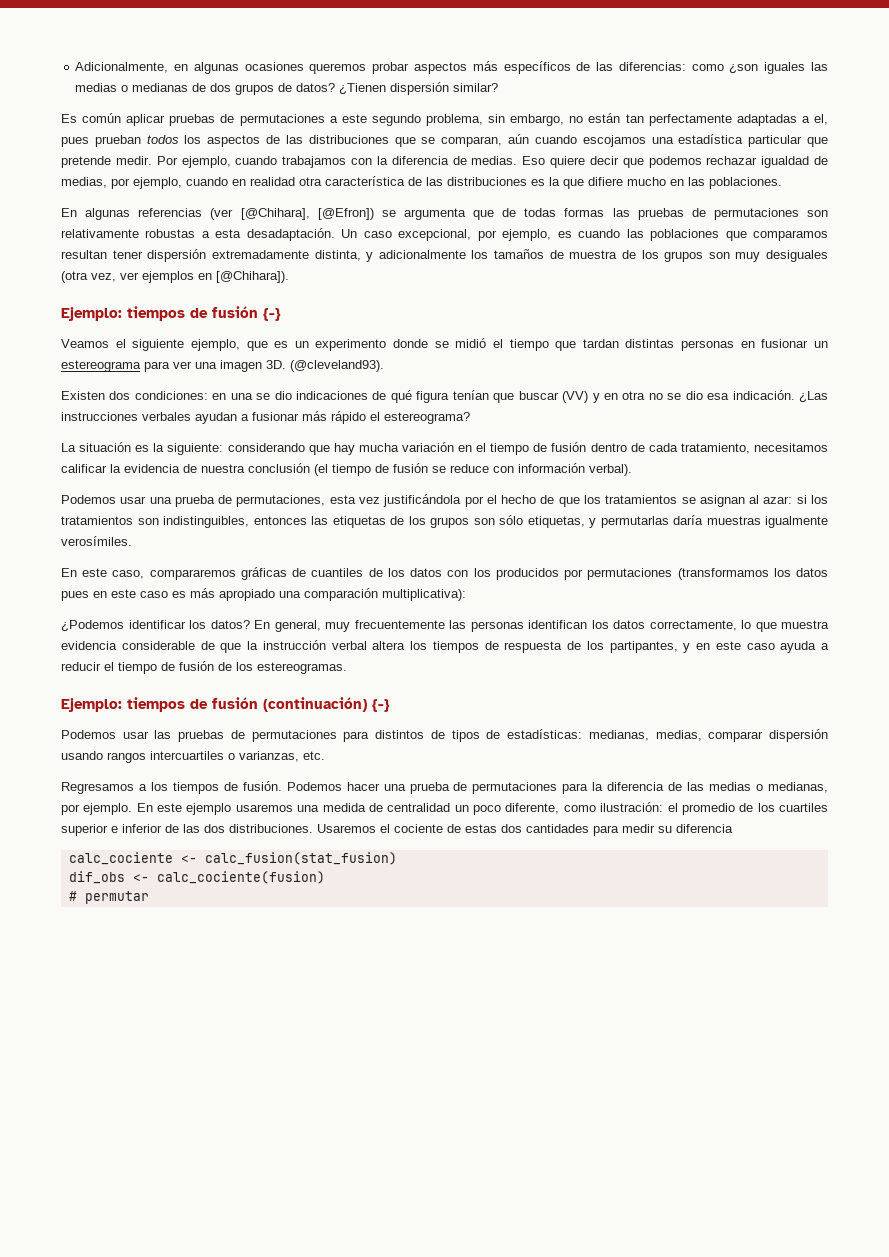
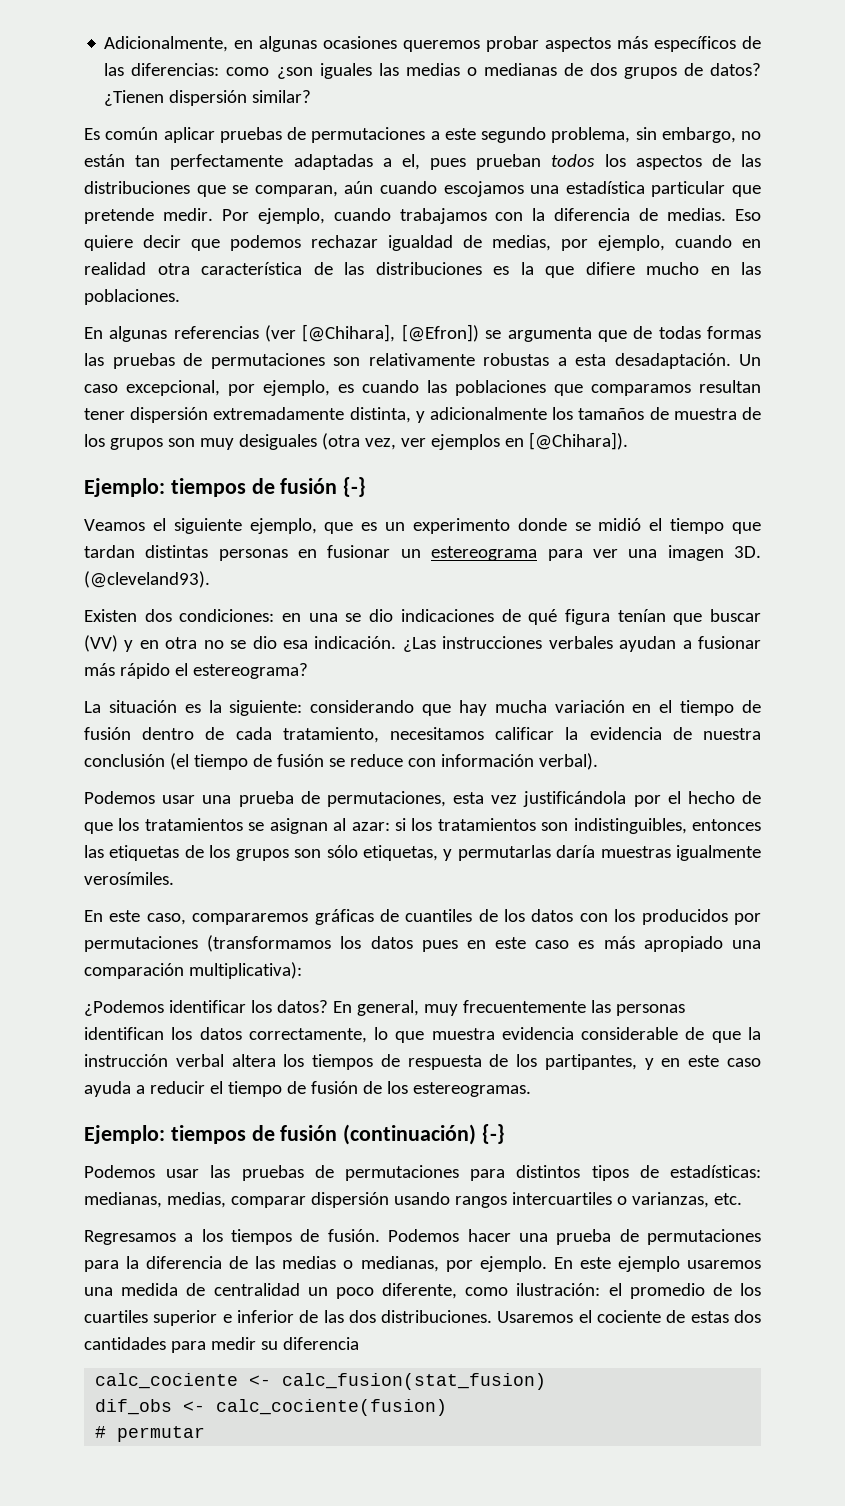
- Podemos usar las pruebas de permutaciones para distintos de tipos de estadísticas: medianas, medias, comparar dispersión usando rangos intercuartiles o varianzas, etc.
+ Podemos usar las pruebas de permutaciones para distintos tipos de estadísticas: medianas, medias, comparar dispersión usando rangos intercuartiles o varianzas, etc.

